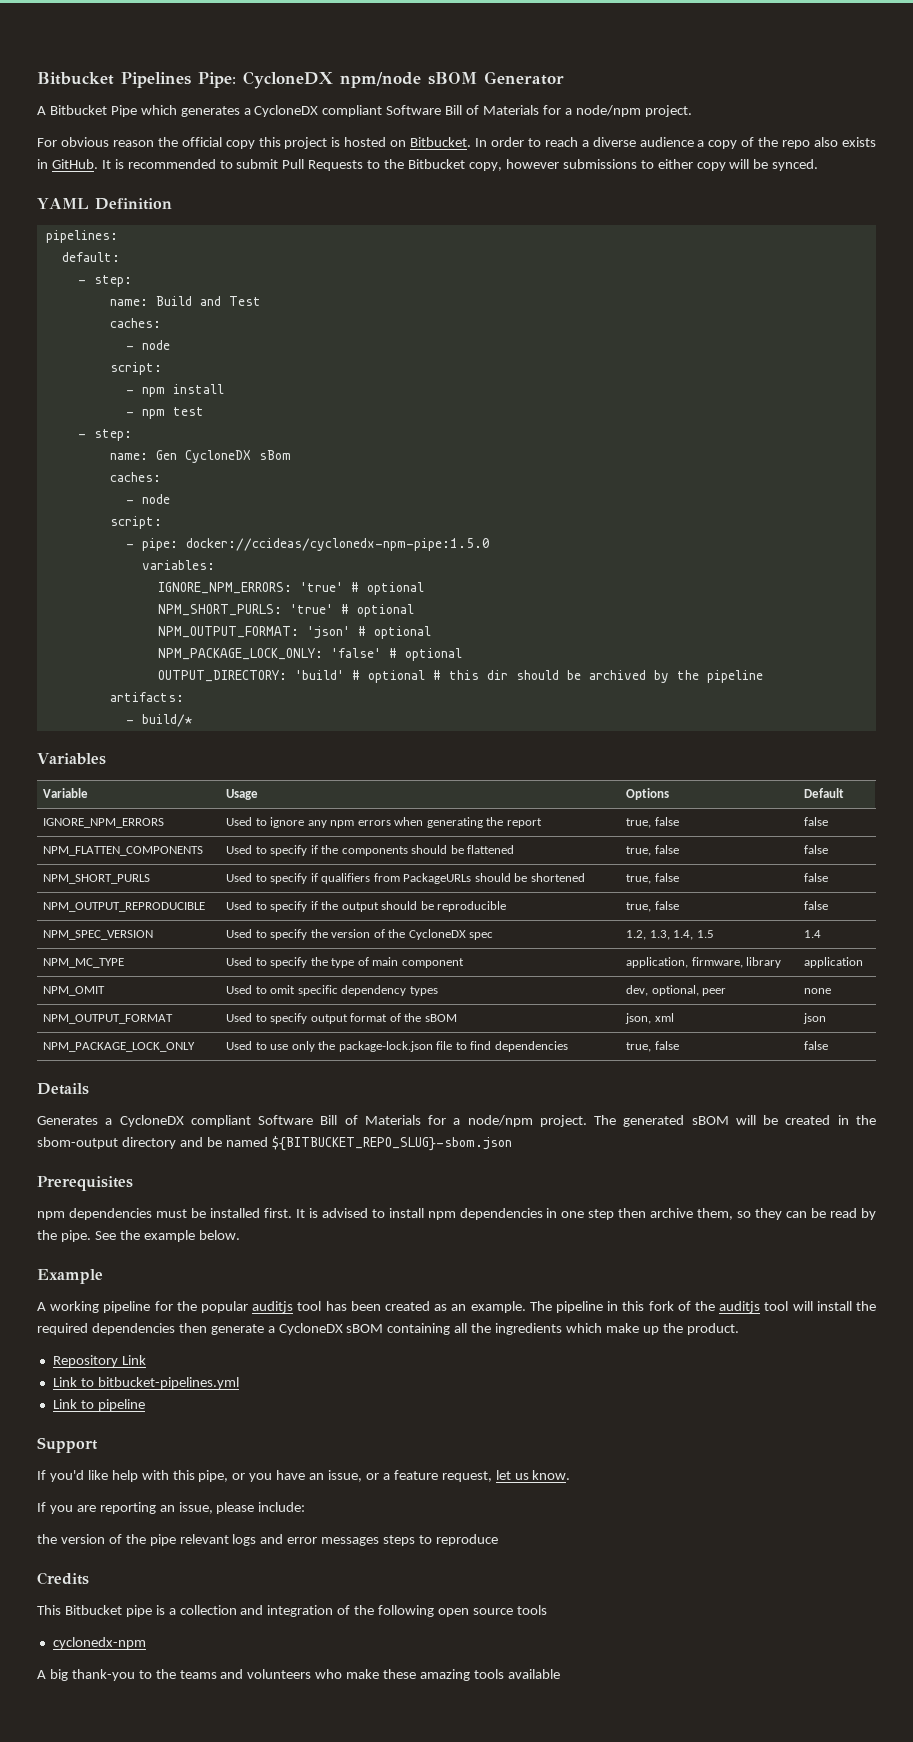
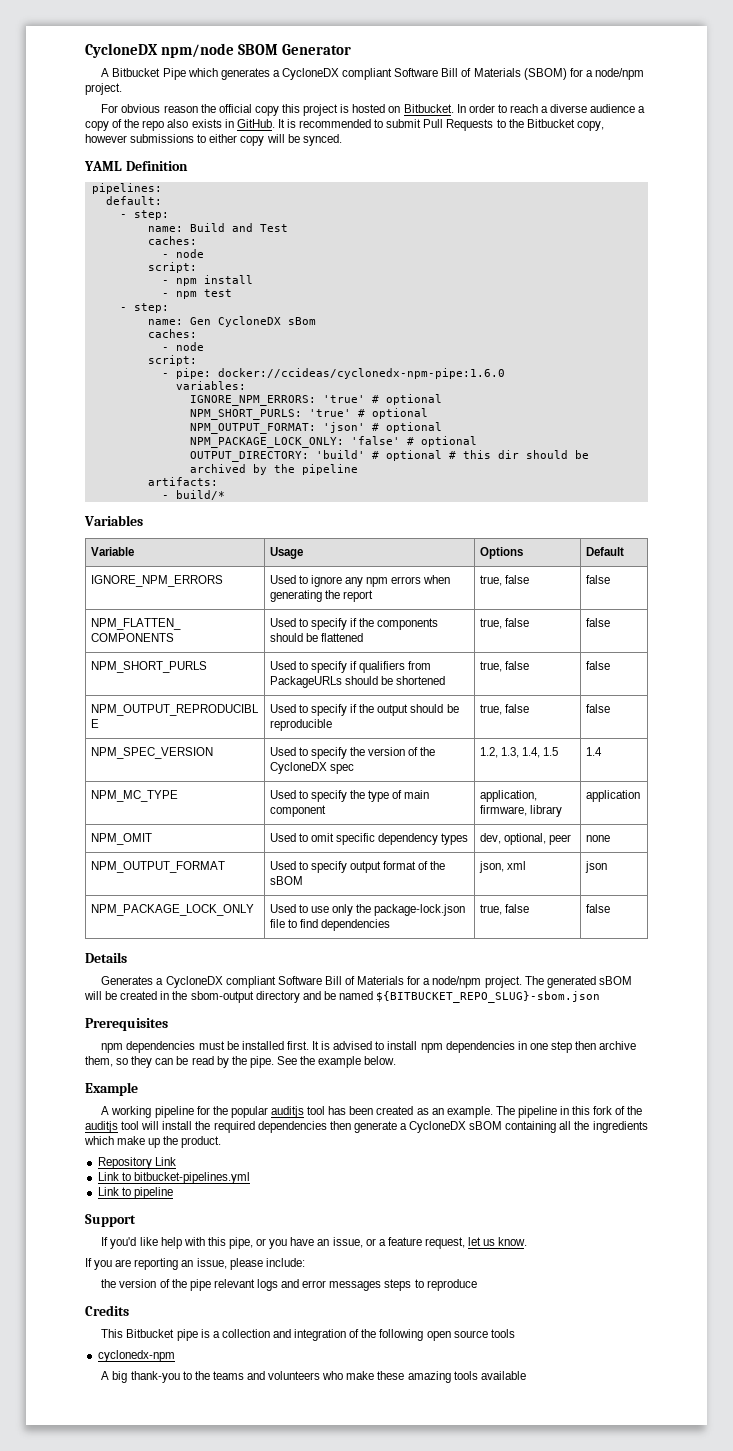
- Bitbucket Pipelines Pipe: CycloneDX npm/node sBOM Generator
+ CycloneDX npm/node SBOM Generator
- A Bitbucket Pipe which generates a CycloneDX compliant Software Bill of Materials for a node/npm project.
+ A Bitbucket Pipe which generates a CycloneDX compliant Software Bill of Materials (SBOM) for a node/npm project.
- - pipe: docker://ccideas/cyclonedx-npm-pipe:1.5.0
+ - pipe: docker://ccideas/cyclonedx-npm-pipe:1.6.0

